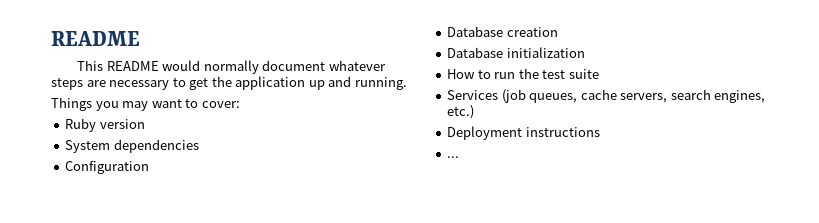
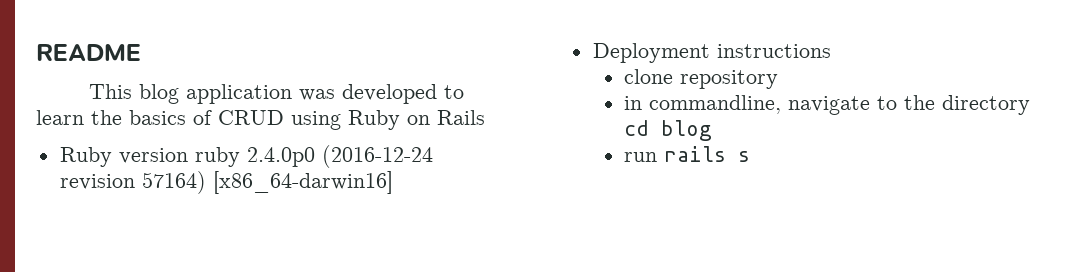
- This README would normally document whatever steps are necessary to get the application up and running.
- Things you may want to cover:
- Ruby version
- System dependencies
- Configuration
- Database creation
- Database initialization
- How to run the test suite
- Services (job queues, cache servers, search engines, etc.)
+ This blog application was developed to learn the basics of CRUD using Ruby on Rails
+ Ruby version ruby 2.4.0p0 (2016-12-24 revision 57164) [x86_64-darwin16]
  Deployment instructions
- ...
+ clone repository
+ in commandline, navigate to the directory cd blog
+ run rails s

